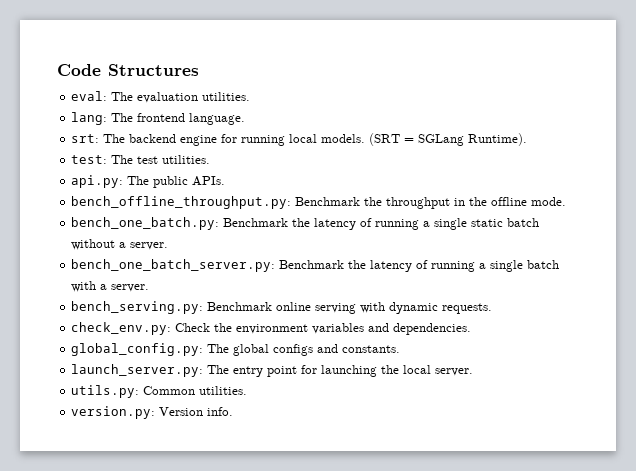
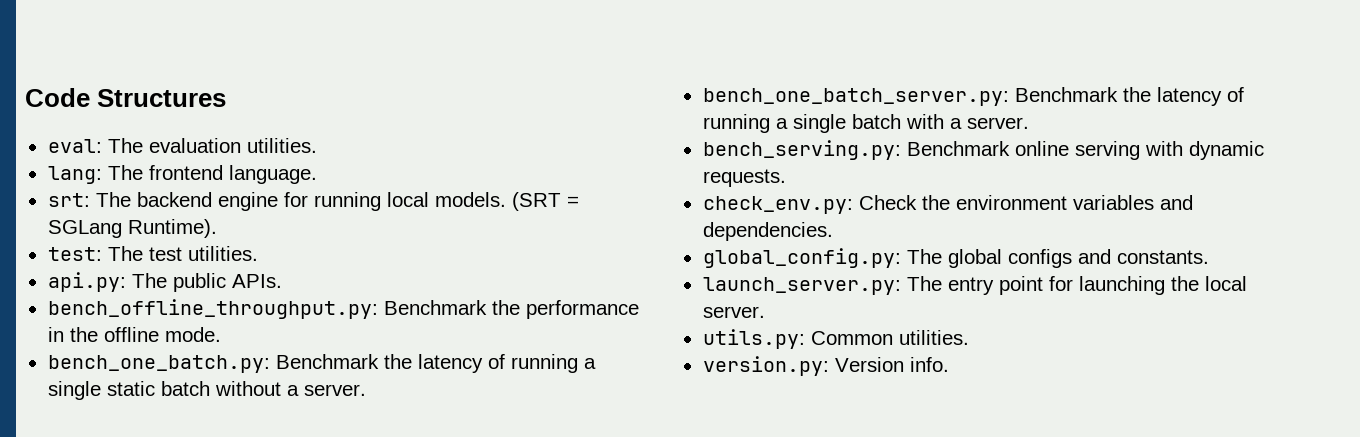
- bench_offline_throughput.py: Benchmark the throughput in the offline mode.
+ bench_offline_throughput.py: Benchmark the performance in the offline mode.

